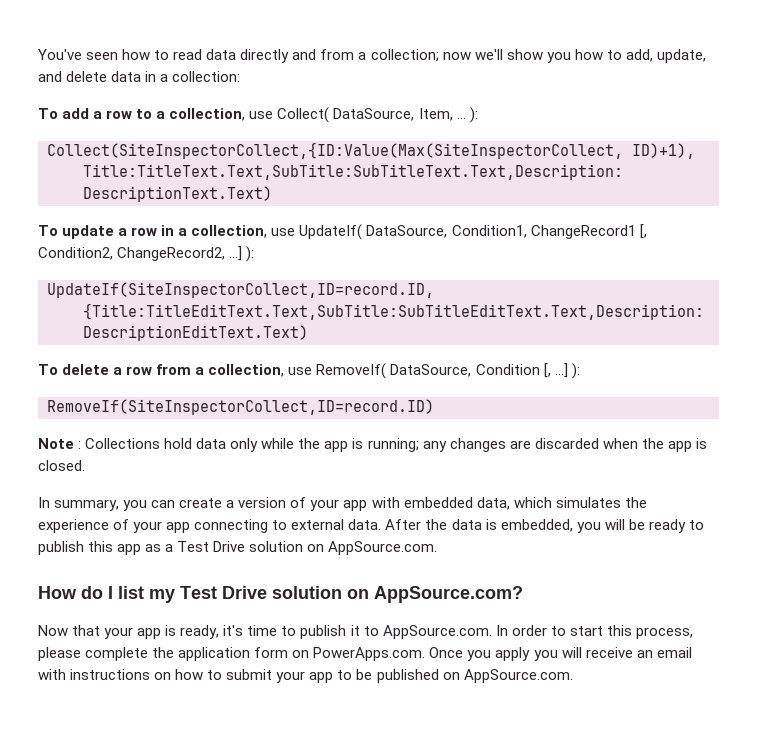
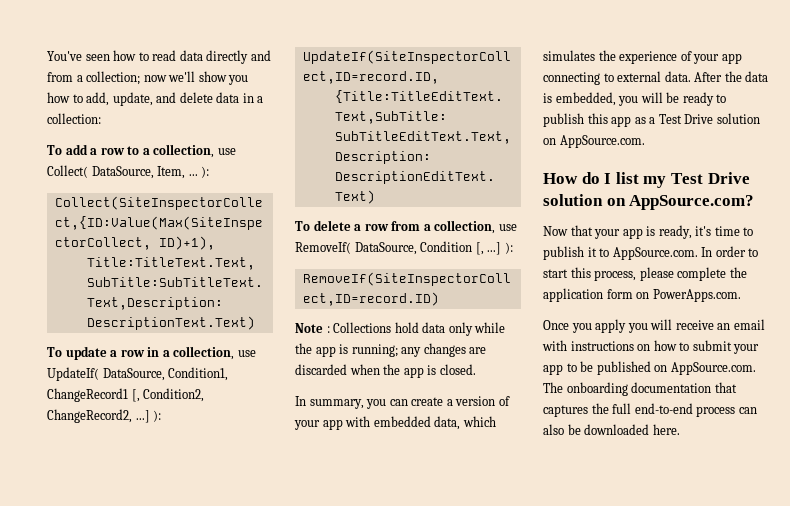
- Now that your app is ready, it's time to publish it to AppSource.com. In order to start this process, please complete the application form on PowerApps.com. Once you apply you will receive an email with instructions on how to submit your app to be published on AppSource.com.
+ Now that your app is ready, it's time to publish it to AppSource.com. In order to start this process, please complete the application form on PowerApps.com.
+ Once you apply you will receive an email with instructions on how to submit your app to be published on AppSource.com. The onboarding documentation that captures the full end-to-end process can also be downloaded here.

